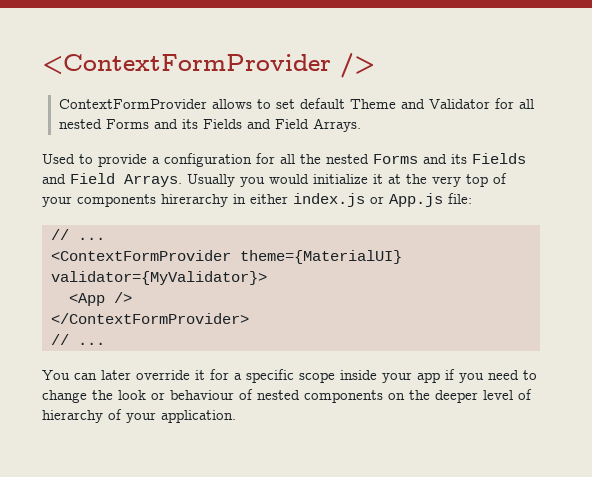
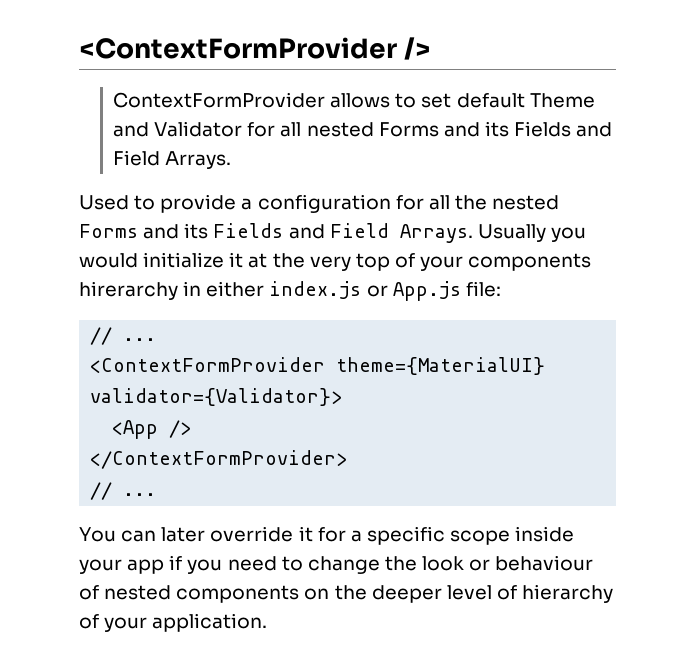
- <ContextFormProvider theme={MaterialUI} validator={MyValidator}>
+ <ContextFormProvider theme={MaterialUI} validator={Validator}>

